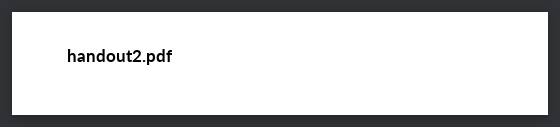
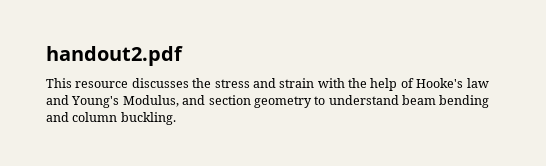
+ This resource discusses the stress and strain with the help of Hooke's law and Young's Modulus, and section geometry to understand beam bending and column buckling.

